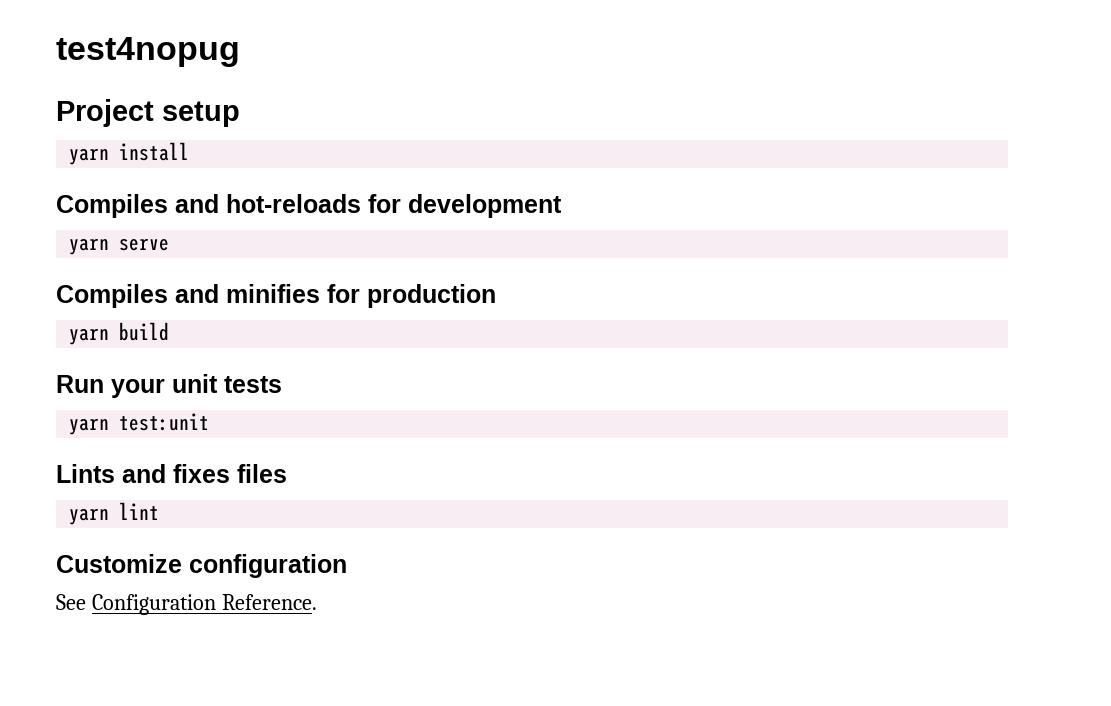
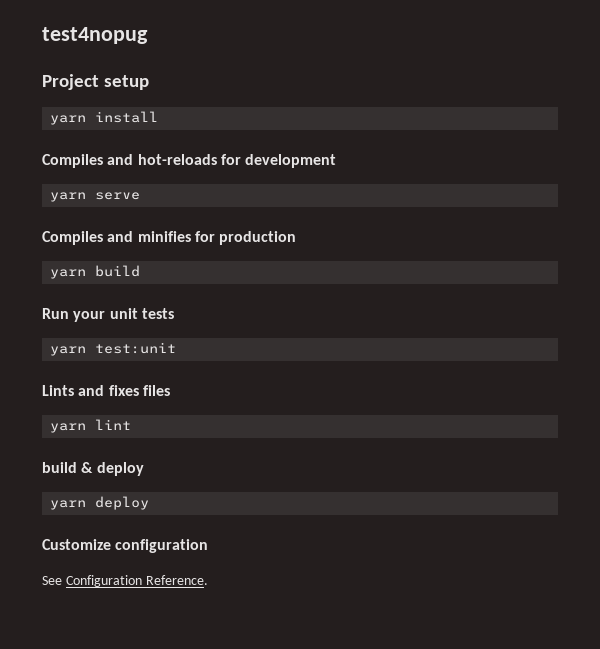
+ build & deploy
+ yarn deploy

